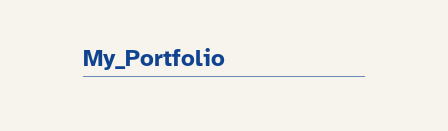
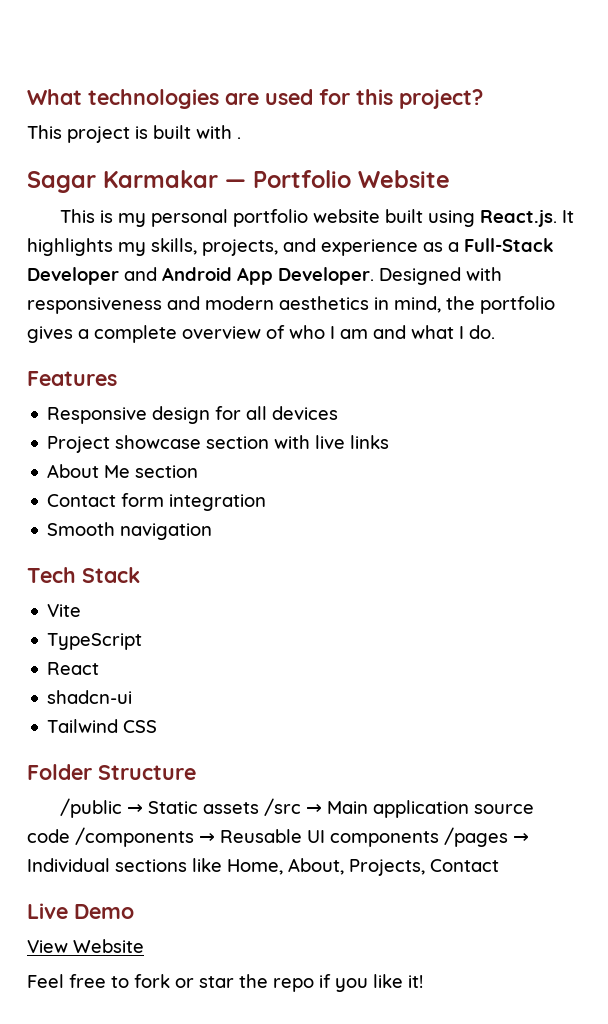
- My_Portfolio
+ What technologies are used for this project?
+ This project is built with .
+ Sagar Karmakar — Portfolio Website
+ This is my personal portfolio website built using React.js. It highlights my skills, projects, and experience as a Full-Stack Developer and Android App Developer. Designed with responsiveness and modern aesthetics in mind, the portfolio gives a complete overview of who I am and what I do.
+ Features
+ Responsive design for all devices
+ Project showcase section with live links
+ About Me section
+ Contact form integration
+ Smooth navigation
+ Tech Stack
+ Vite
+ TypeScript
+ React
+ shadcn-ui
+ Tailwind CSS
+ Folder Structure
+ /public → Static assets /src → Main application source code /components → Reusable UI components /pages → Individual sections like Home, About, Projects, Contact
+ Live Demo
+ View Website
+ Feel free to fork or star the repo if you like it!

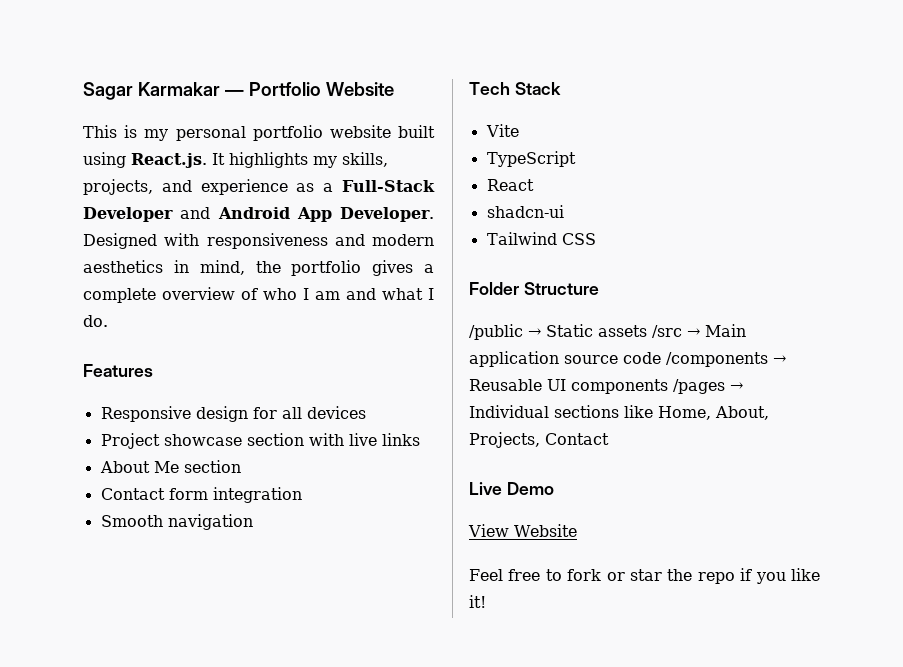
- What technologies are used for this project?
- This project is built with .

